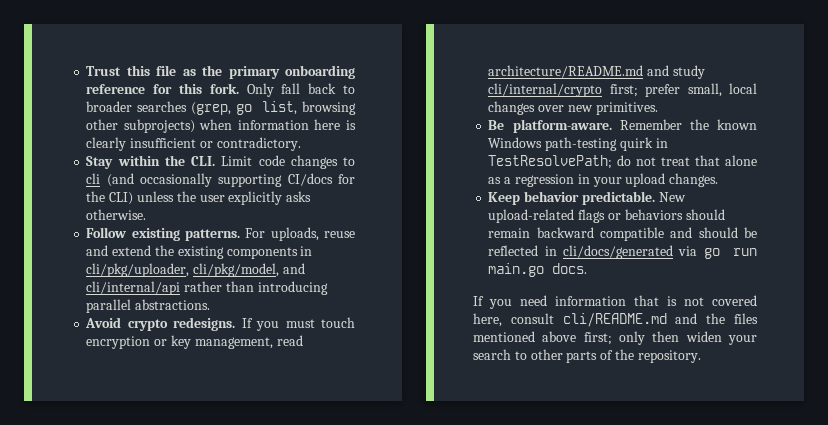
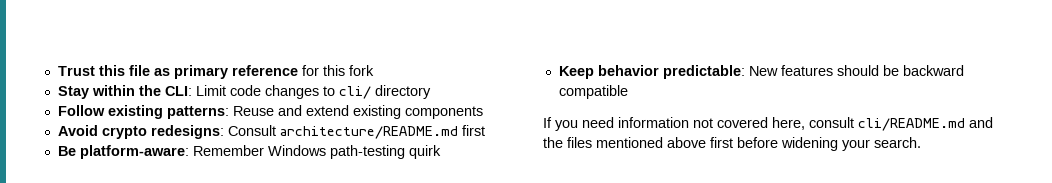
- Trust this file as the primary onboarding reference for this fork. Only fall back to broader searches (grep, go list, browsing other subprojects) when information here is clearly insufficient or contradictory.
+ Trust this file as primary reference for this fork
- Stay within the CLI. Limit code changes to cli (and occasionally supporting CI/docs for the CLI) unless the user explicitly asks otherwise.
- Follow existing patterns. For uploads, reuse and extend the existing components in cli/pkg/uploader, cli/pkg/model, and cli/internal/api rather than introducing parallel abstractions.
- Avoid crypto redesigns. If you must touch encryption or key management, read architecture/README.md and study cli/internal/crypto first; prefer small, local changes over new primitives.
- Be platform-aware. Remember the known Windows path-testing quirk in TestResolvePath; do not treat that alone as a regression in your upload changes.
- Keep behavior predictable. New upload-related flags or behaviors should remain backward compatible and should be reflected in cli/docs/generated via go run main.go docs.
+ Stay within the CLI: Limit code changes to cli/ directory
+ Follow existing patterns: Reuse and extend existing components
+ Avoid crypto redesigns: Consult architecture/README.md first
+ Be platform-aware: Remember Windows path-testing quirk
+ Keep behavior predictable: New features should be backward compatible
- If you need information that is not covered here, consult cli/README.md and the files mentioned above first; only then widen your search to other parts of the repository.
+ If you need information not covered here, consult cli/README.md and the files mentioned above first before widening your search.

